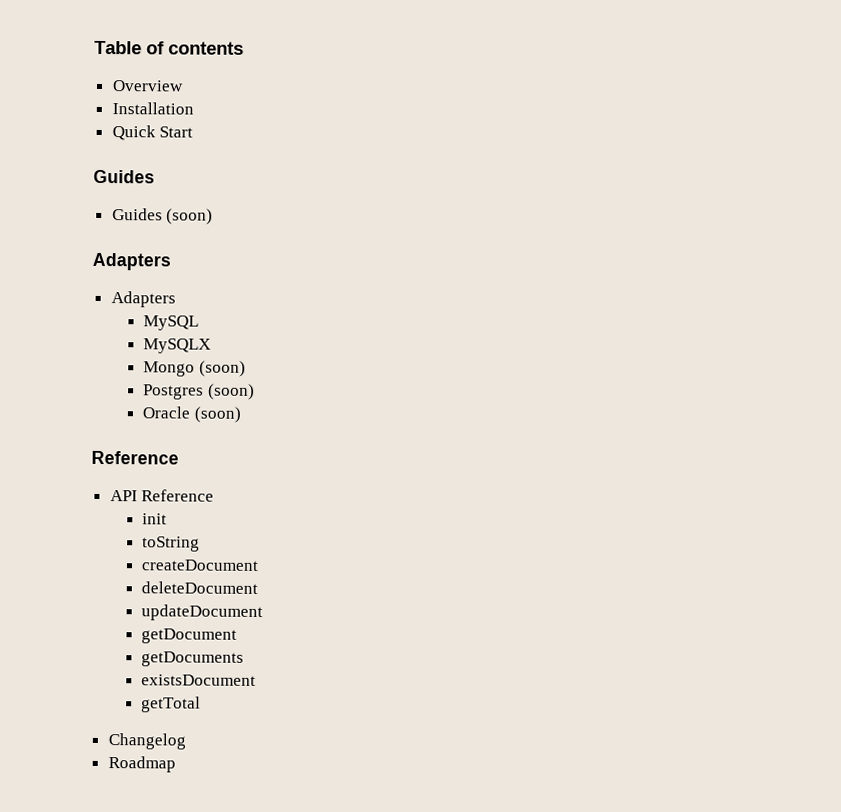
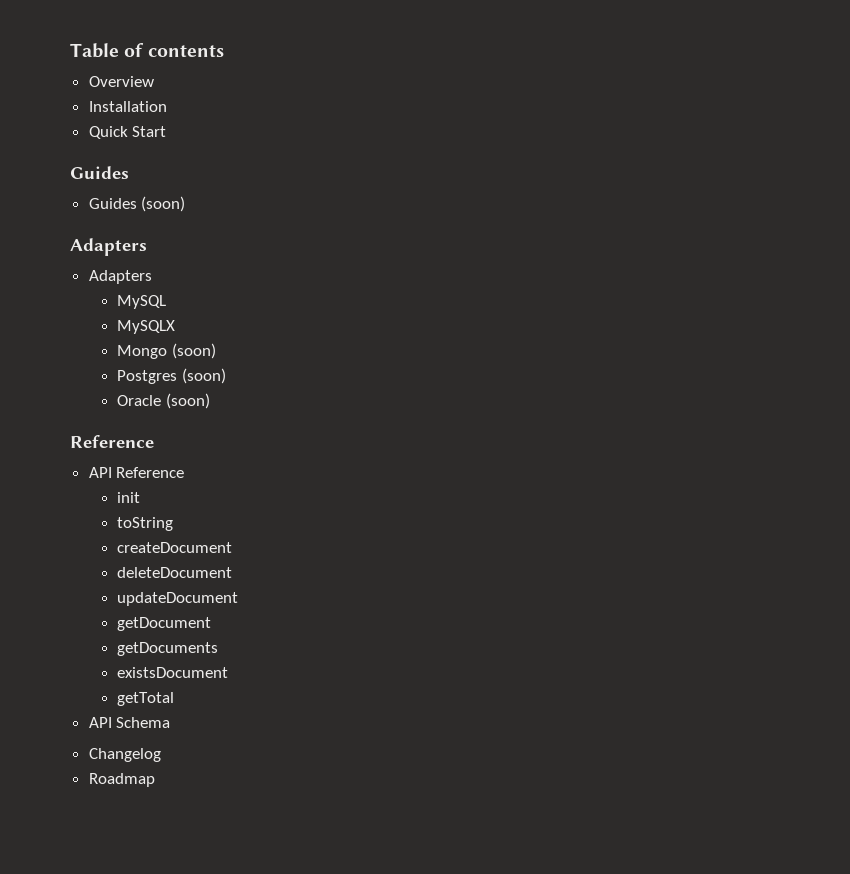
+ API Schema

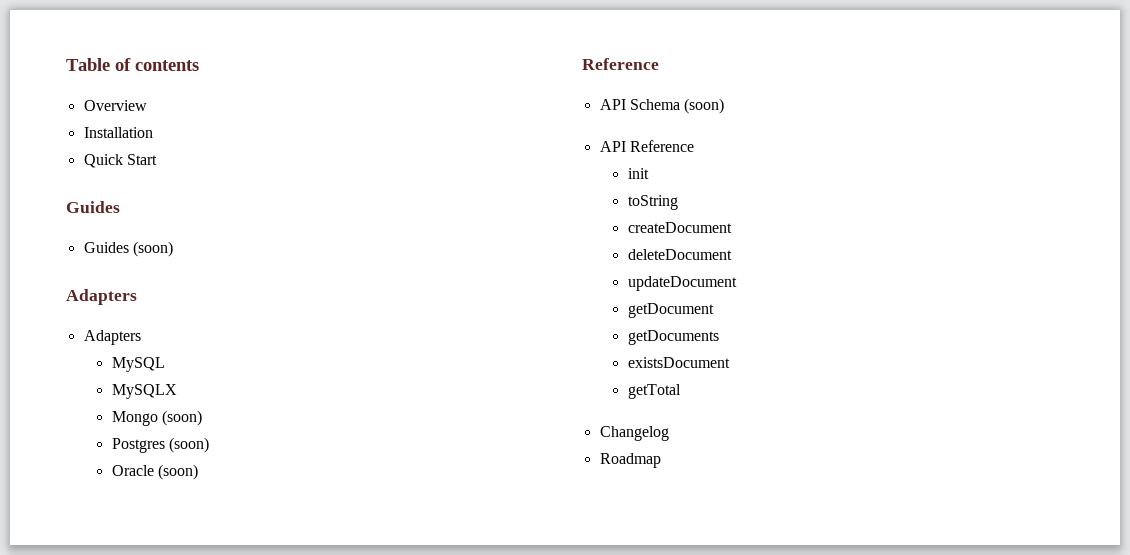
+ API Schema (soon)
- API Schema

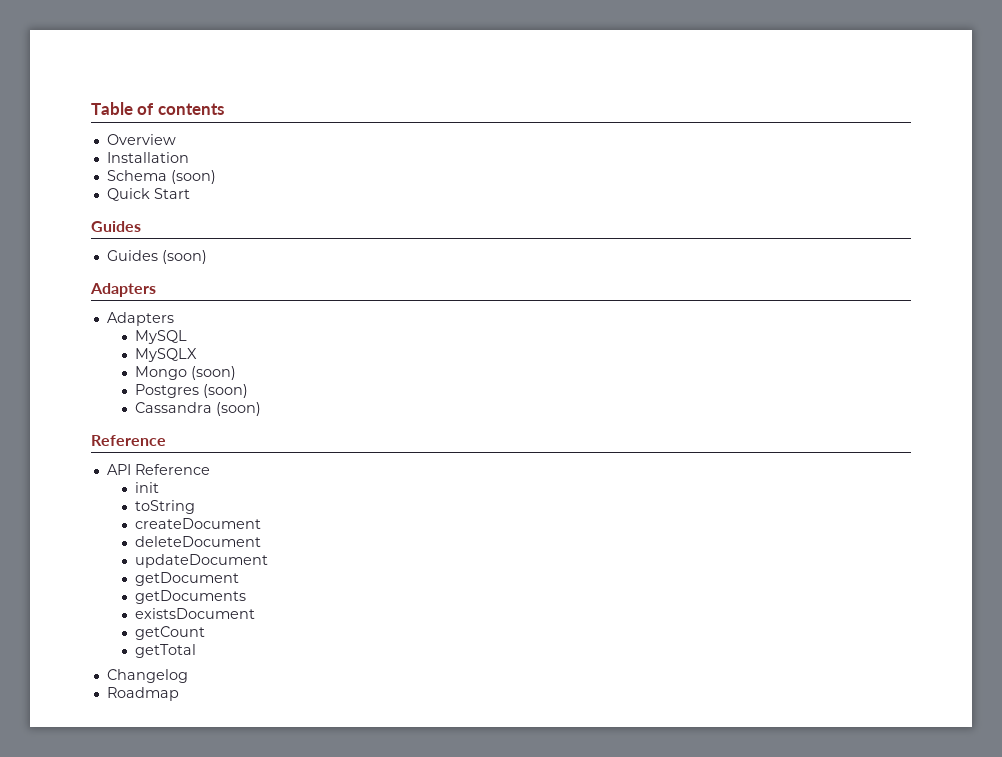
+ Schema (soon)
- Oracle (soon)
+ Cassandra (soon)
- API Schema (soon)
+ getCount

